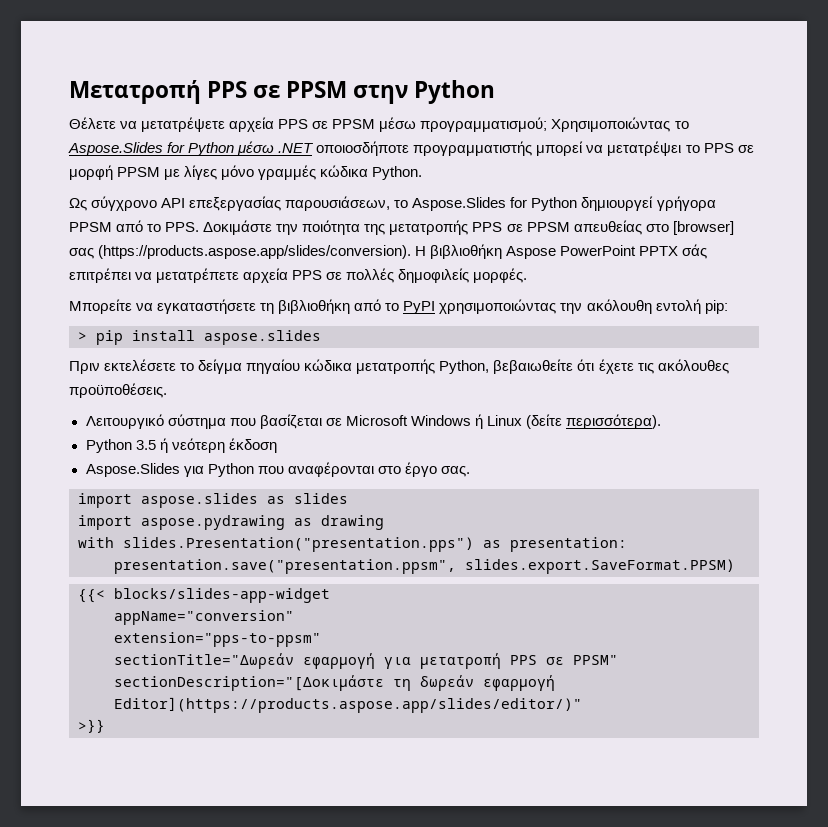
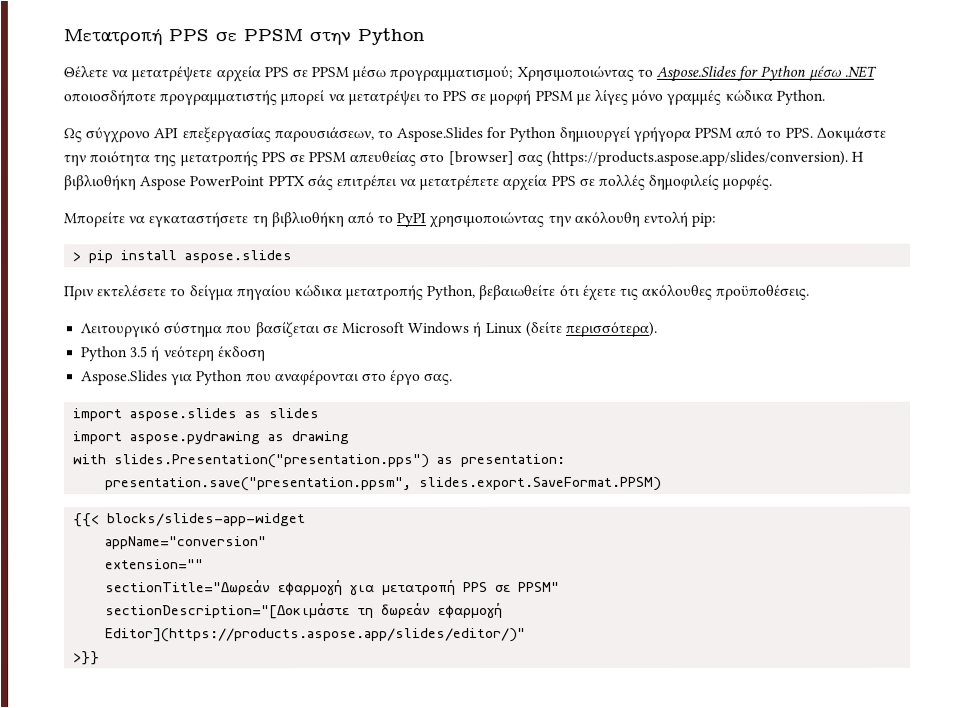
- extension="pps-to-ppsm"
+ extension=""

